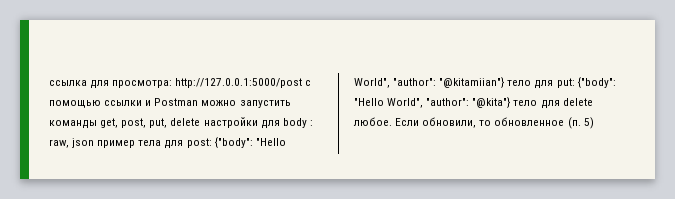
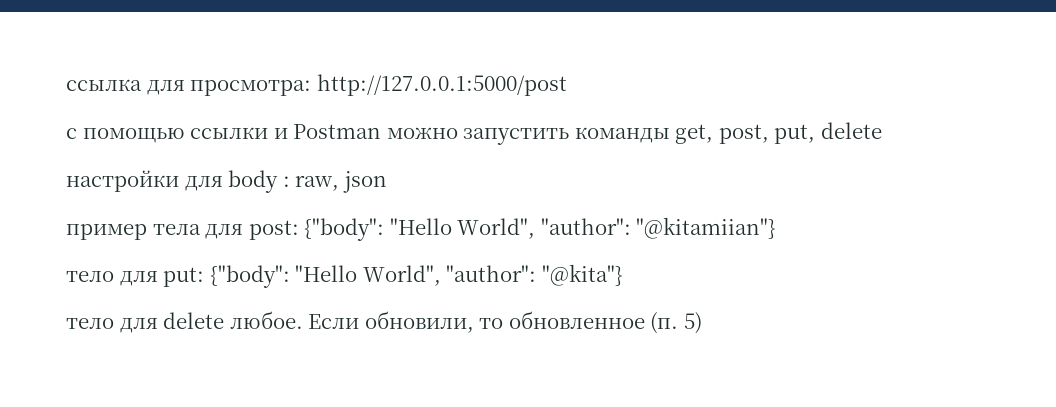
- ссылка для просмотра: http://127.0.0.1:5000/post с помощью ссылки и Postman можно запустить команды get, post, put, delete настройки для body : raw, json пример тела для post: {"body": "Hello World", "author": "@kitamiian"} тело для put: {"body": "Hello World", "author": "@kita"} тело для delete любое.
+ ссылка для просмотра: http://127.0.0.1:5000/post
+ с помощью ссылки и Postman можно запустить команды get, post, put, delete
+ настройки для body : raw, json
+ пример тела для post: {"body": "Hello World", "author": "@kitamiian"}
+ тело для put: {"body": "Hello World", "author": "@kita"}
+ тело для delete любое.

